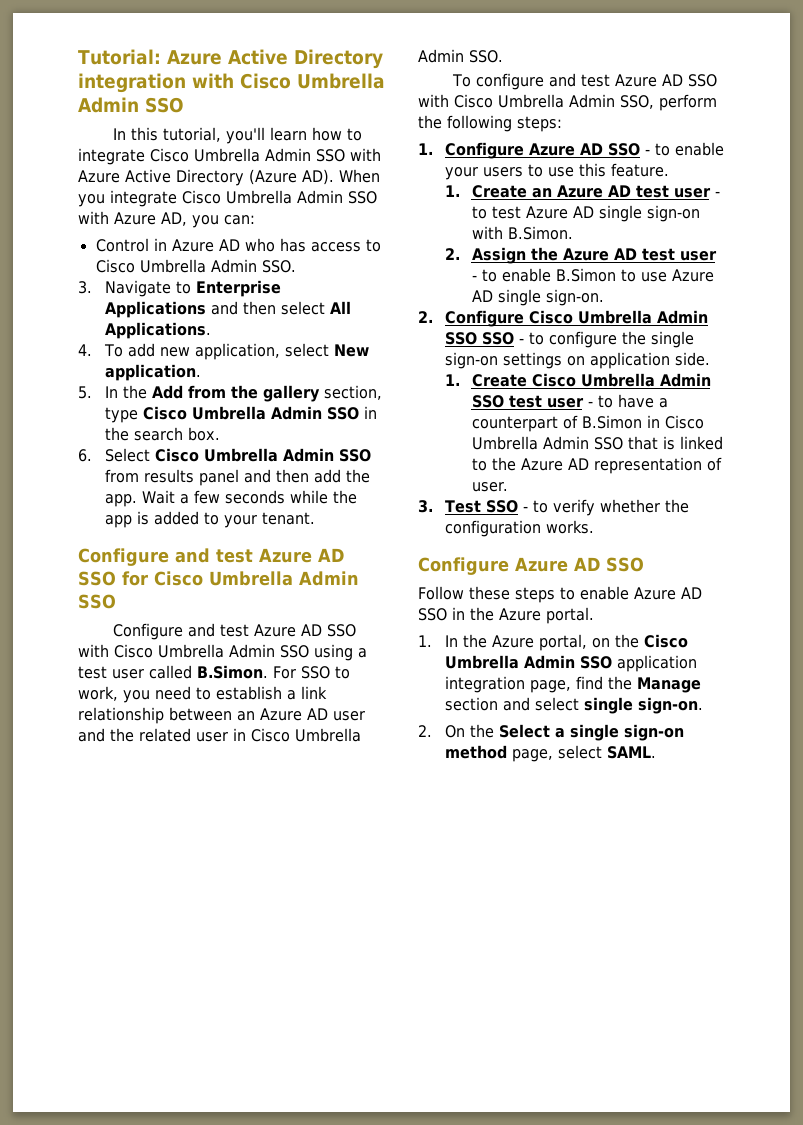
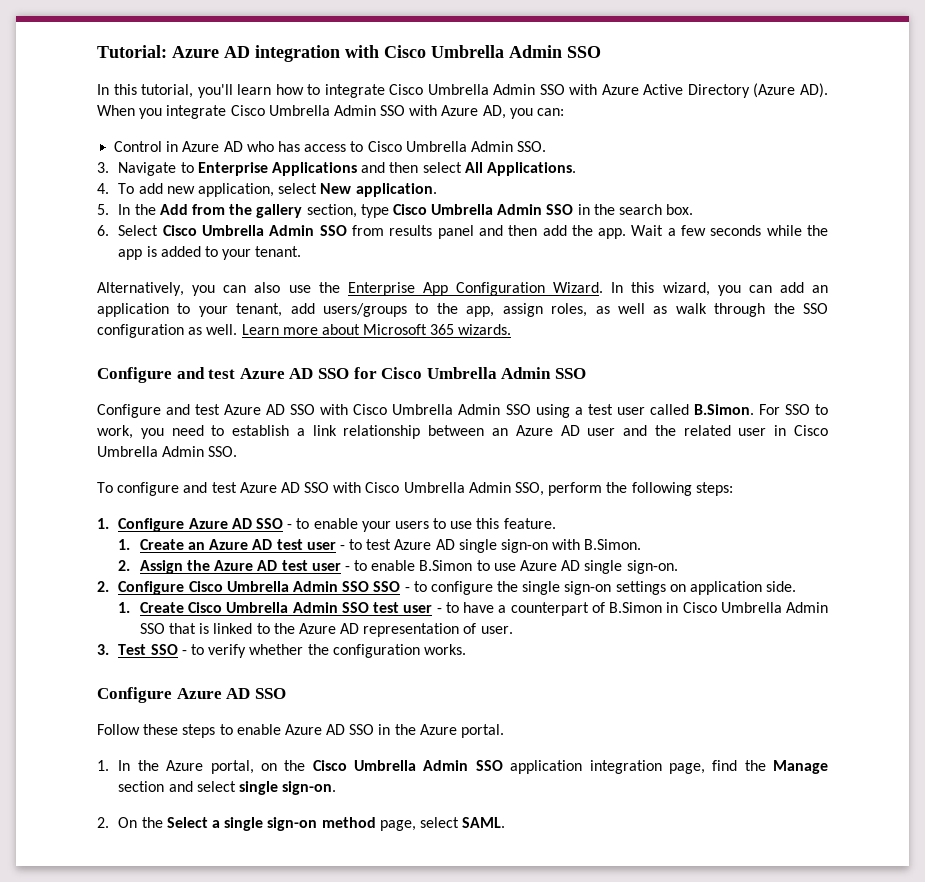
- Tutorial: Azure Active Directory integration with Cisco Umbrella Admin SSO
+ Tutorial: Azure AD integration with Cisco Umbrella Admin SSO
+ Alternatively, you can also use the Enterprise App Configuration Wizard. In this wizard, you can add an application to your tenant, add users/groups to the app, assign roles, as well as walk through the SSO configuration as well. Learn more about Microsoft 365 wizards.

